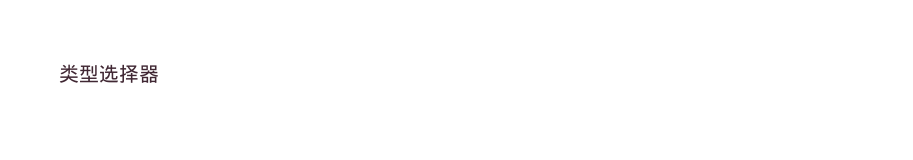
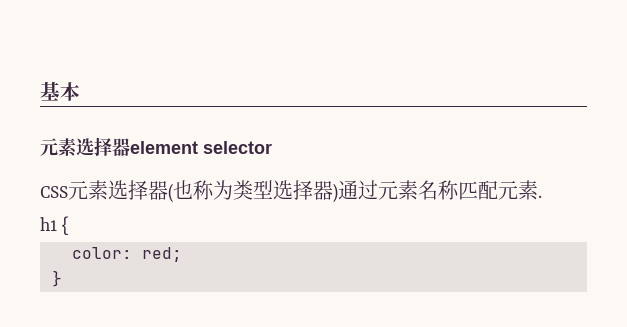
- 类型选择器
+ 基本
+ 元素选择器element selector
+ CSS元素选择器(也称为类型选择器)通过元素名称匹配元素.
+ h1 {
+ color: red;
+ }

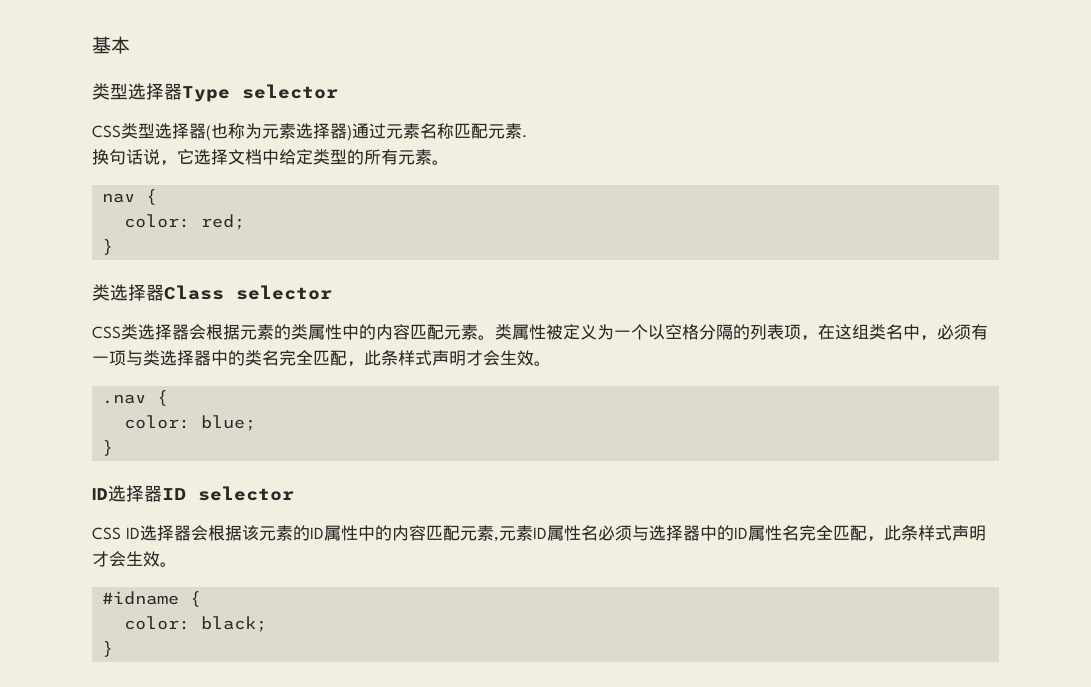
- 元素选择器element selector
- CSS元素选择器(也称为类型选择器)通过元素名称匹配元素.
+ 类型选择器Type selector
+ CSS类型选择器(也称为元素选择器)通过元素名称匹配元素.
- h1 {
+ 换句话说，它选择文档中给定类型的所有元素。
+ nav {
  color: red;
+ }
+ 类选择器Class selector
+ CSS类选择器会根据元素的类属性中的内容匹配元素。类属性被定义为一个以空格分隔的列表项，在这组类名中，必须有一项与类选择器中的类名完全匹配，此条样式声明才会生效。
+ .nav {
+ color: blue;
+ }
+ ID选择器ID selector
+ CSS ID选择器会根据该元素的ID属性中的内容匹配元素,元素ID属性名必须与选择器中的ID属性名完全匹配，此条样式声明才会生效。
+ #idname {
+ color: black;

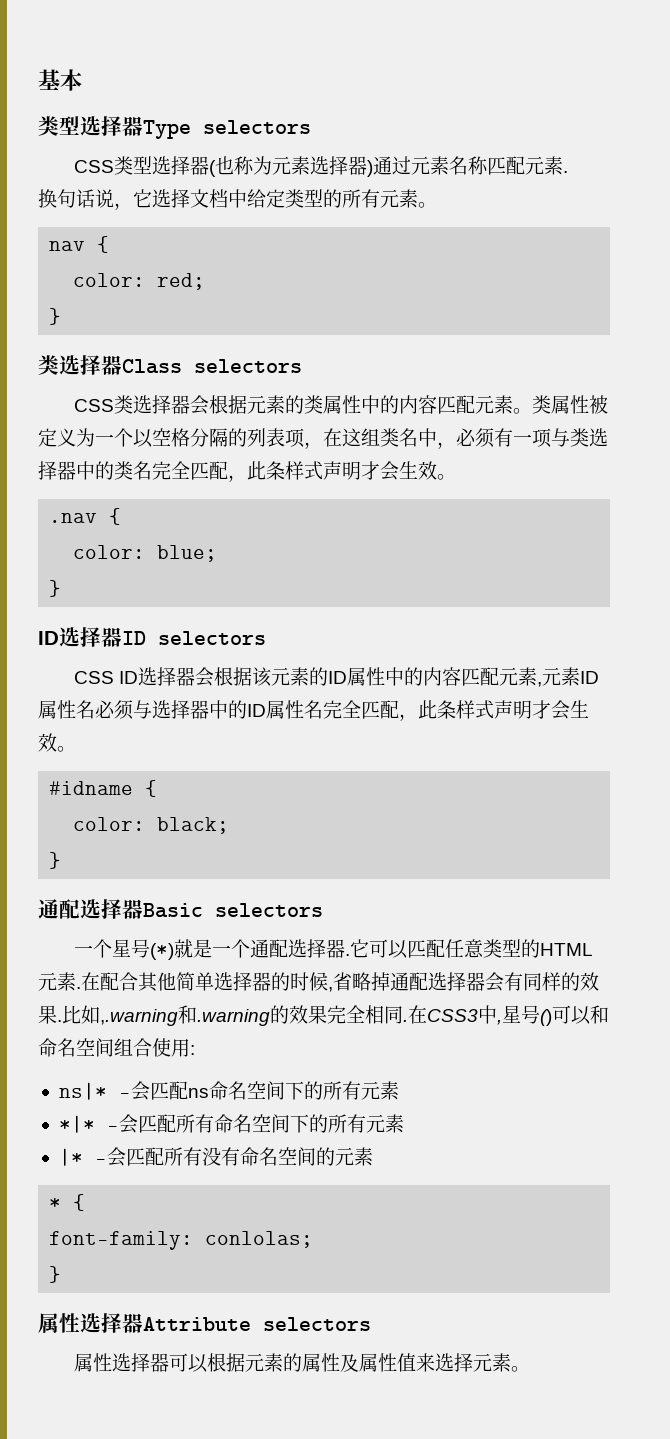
- 类型选择器Type selector
+ 类型选择器Type selectors
- 类选择器Class selector
+ 类选择器Class selectors
- ID选择器ID selector
+ ID选择器ID selectors
+ 通配选择器Basic selectors
+ 一个星号(*)就是一个通配选择器.它可以匹配任意类型的HTML元素.在配合其他简单选择器的时候,省略掉通配选择器会有同样的效果.比如,.warning和.warning的效果完全相同.在CSS3中,星号()可以和命名空间组合使用:
+ ns|* -会匹配ns命名空间下的所有元素
+ *|* -会匹配所有命名空间下的所有元素
+ |* -会匹配所有没有命名空间的元素
+ * {
+ font-family: conlolas;
+ }
+ 属性选择器Attribute selectors
+ 属性选择器可以根据元素的属性及属性值来选择元素。

